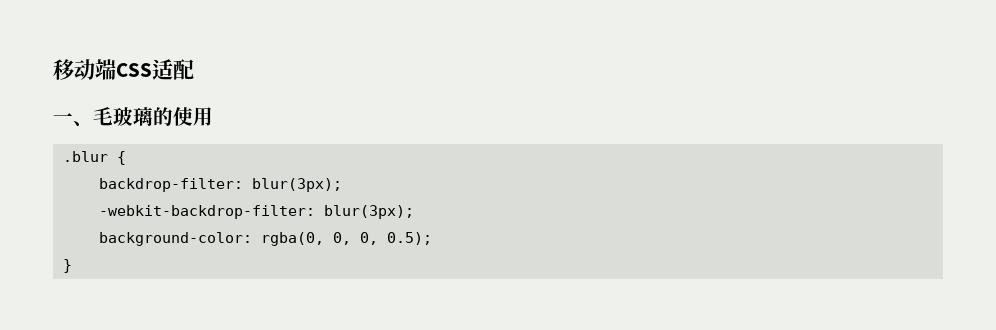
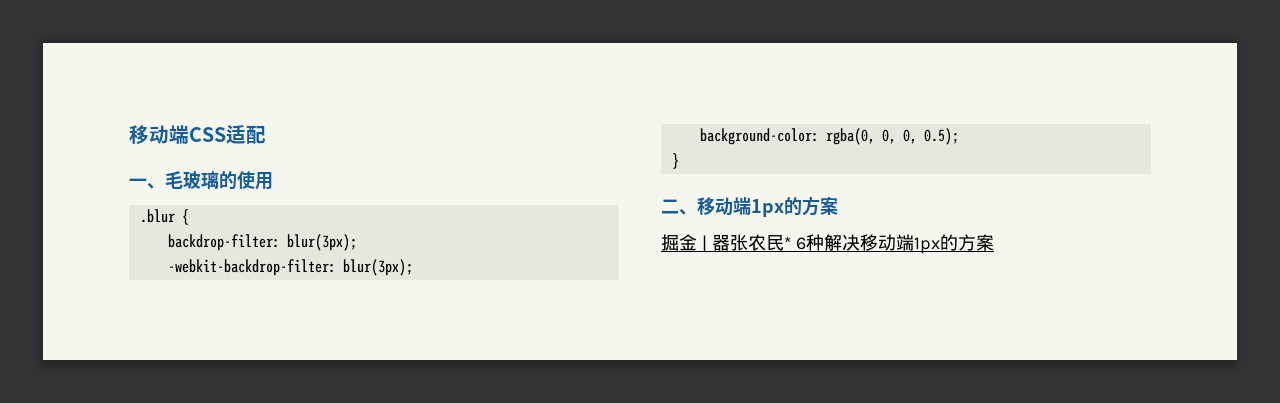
+ 二、移动端1px的方案
+ 掘金 | 器张农民* 6种解决移动端1px的方案

